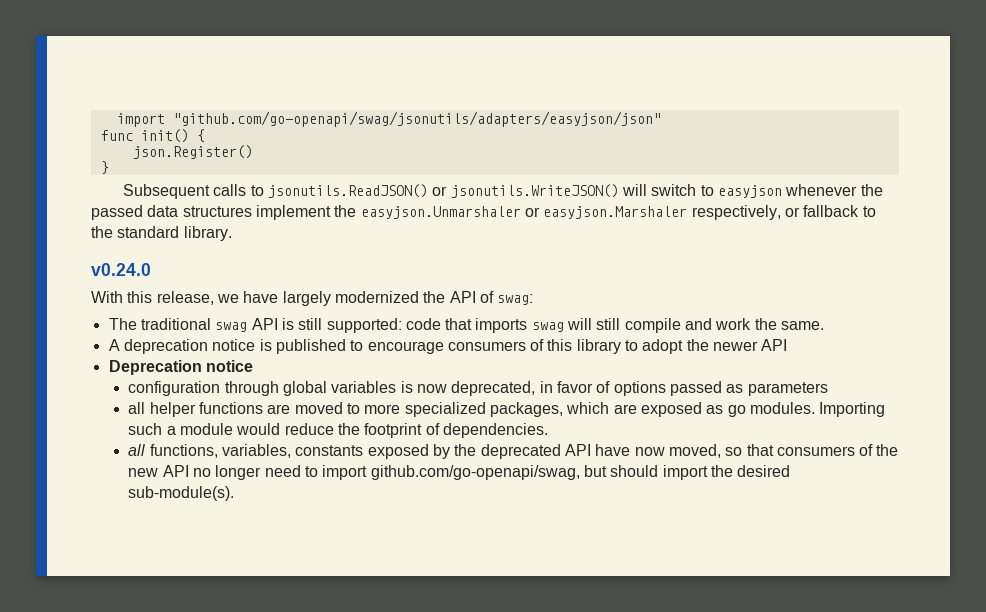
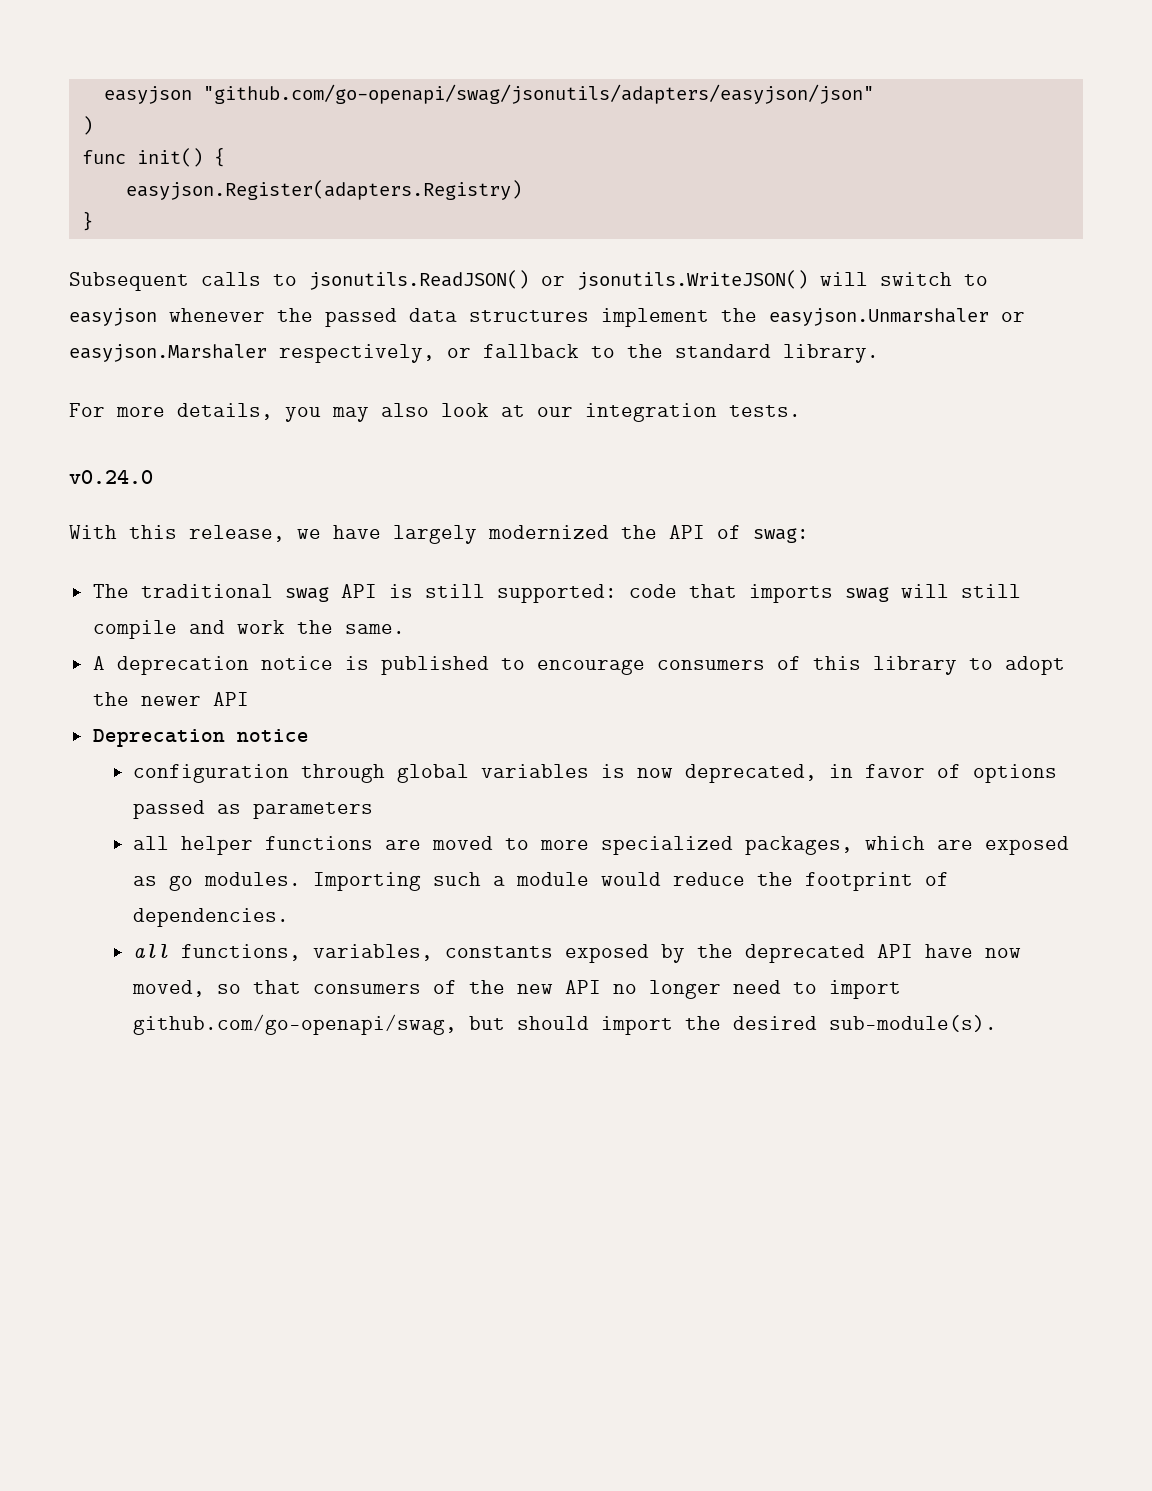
- import "github.com/go-openapi/swag/jsonutils/adapters/easyjson/json"
+ easyjson "github.com/go-openapi/swag/jsonutils/adapters/easyjson/json"
+ )
- json.Register()
+ easyjson.Register(adapters.Registry)
+ For more details, you may also look at our integration tests.

